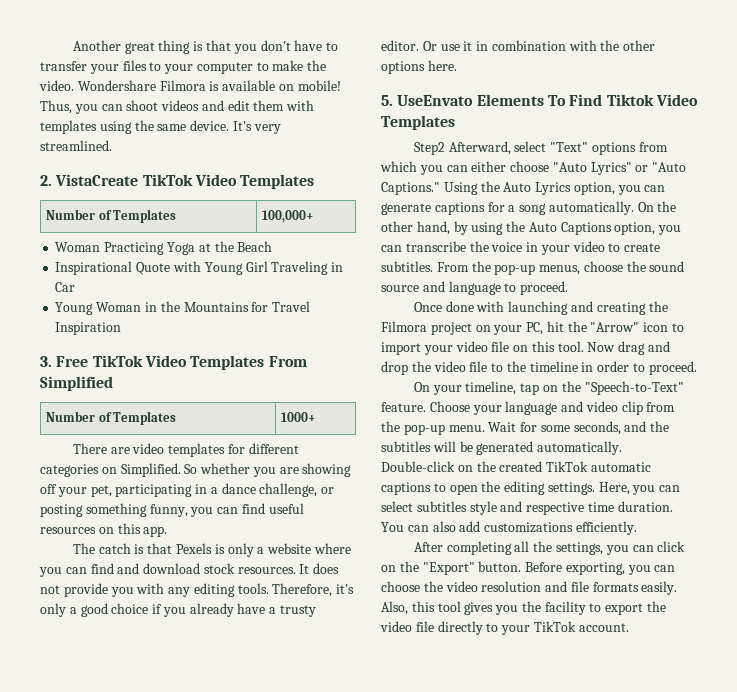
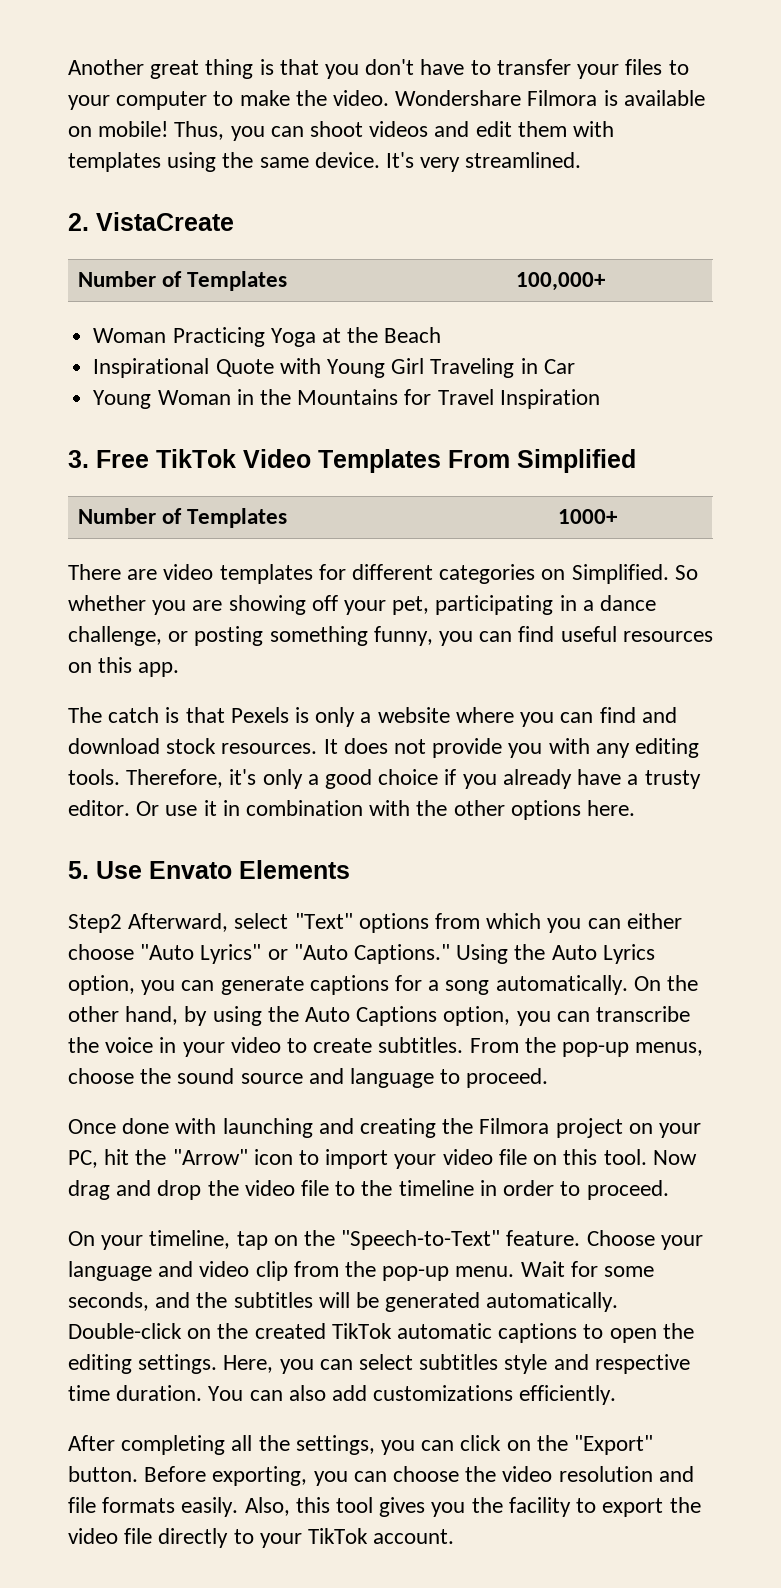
- 2. VistaCreate TikTok Video Templates
+ 2. VistaCreate
- 5. UseEnvato Elements To Find Tiktok Video Templates
+ 5. Use Envato Elements

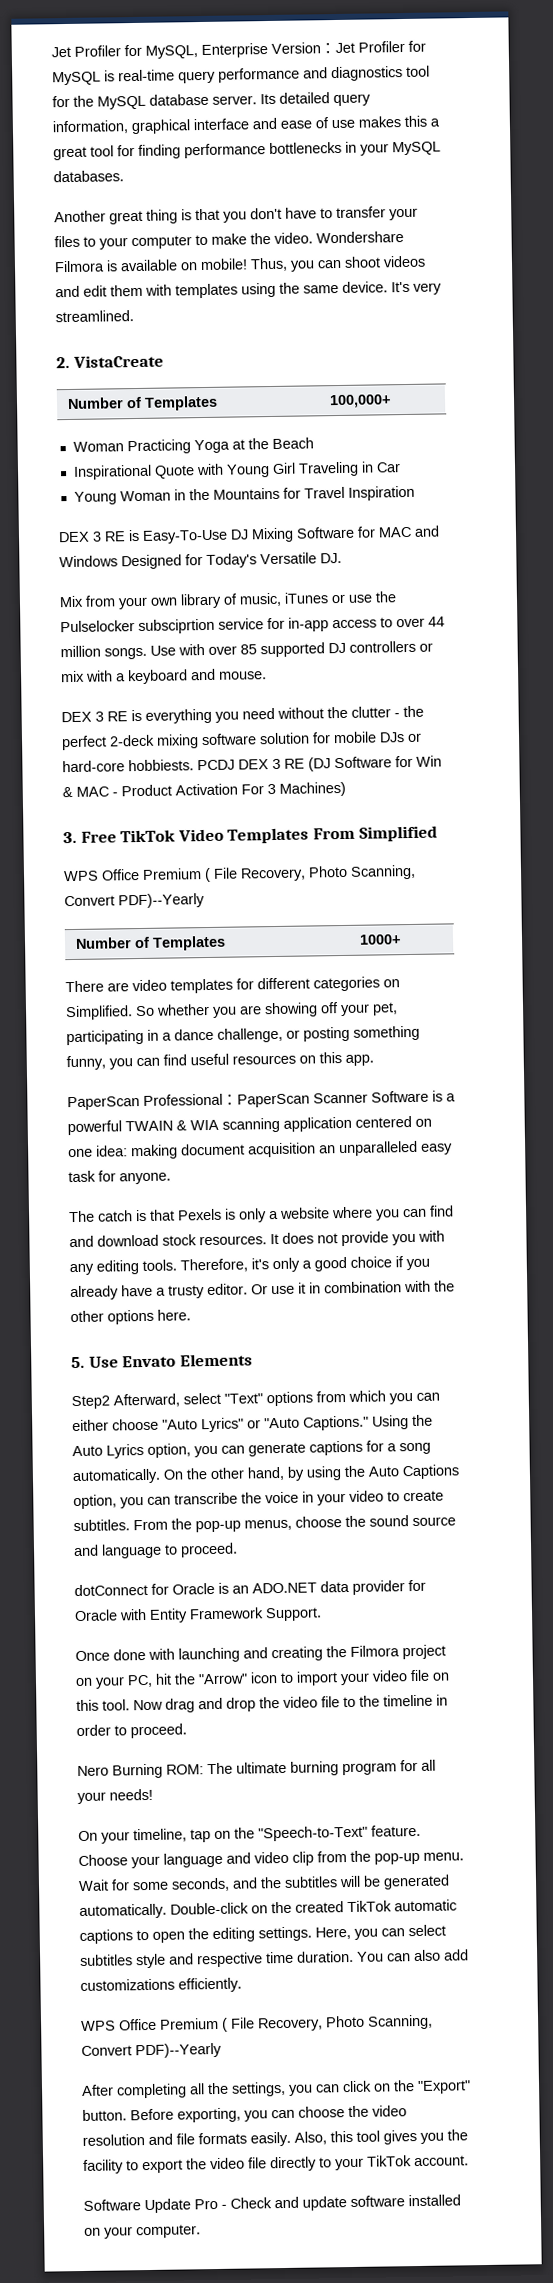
+ Jet Profiler for MySQL, Enterprise Version：Jet Profiler for MySQL is real-time query performance and diagnostics tool for the MySQL database server. Its detailed query information, graphical interface and ease of use makes this a great tool for finding performance bottlenecks in your MySQL databases.
+ DEX 3 RE is Easy-To-Use DJ Mixing Software for MAC and Windows Designed for Today's Versatile DJ.
+ Mix from your own library of music, iTunes or use the Pulselocker subsciprtion service for in-app access to over 44 million songs. Use with over 85 supported DJ controllers or mix with a keyboard and mouse.
+ DEX 3 RE is everything you need without the clutter - the perfect 2-deck mixing software solution for mobile DJs or hard-core hobbiests. PCDJ DEX 3 RE (DJ Software for Win & MAC - Product Activation For 3 Machines)
  3. Free TikTok Video Templates From Simplified
+ WPS Office Premium ( File Recovery, Photo Scanning, Convert PDF)--Yearly
+ PaperScan Professional：PaperScan Scanner Software is a powerful TWAIN & WIA scanning application centered on one idea: making document acquisition an unparalleled easy task for anyone.
+ dotConnect for Oracle is an ADO.NET data provider for Oracle with Entity Framework Support.
+ Nero Burning ROM: The ultimate burning program for all your needs!
  You can also add customizations efficiently.
+ WPS Office Premium ( File Recovery, Photo Scanning, Convert PDF)--Yearly
+ Software Update Pro - Check and update software installed on your computer.

